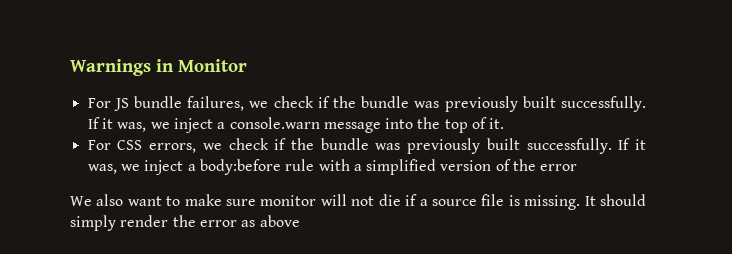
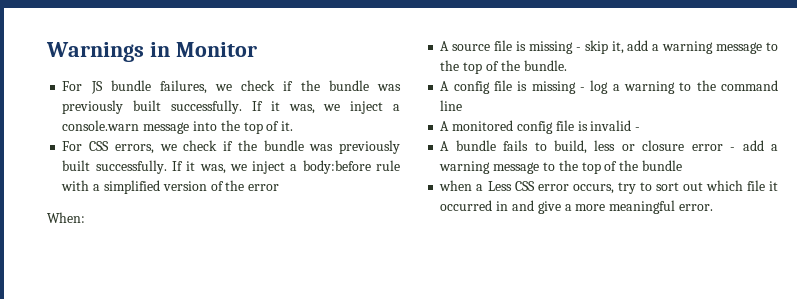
- We also want to make sure monitor will not die if a source file is missing. It should simply render the error as above
+ When:
+ A source file is missing - skip it, add a warning message to the top of the bundle.
+ A config file is missing - log a warning to the command line
+ A monitored config file is invalid -
+ A bundle fails to build, less or closure error - add a warning message to the top of the bundle
+ when a Less CSS error occurs, try to sort out which file it occurred in and give a more meaningful error.

